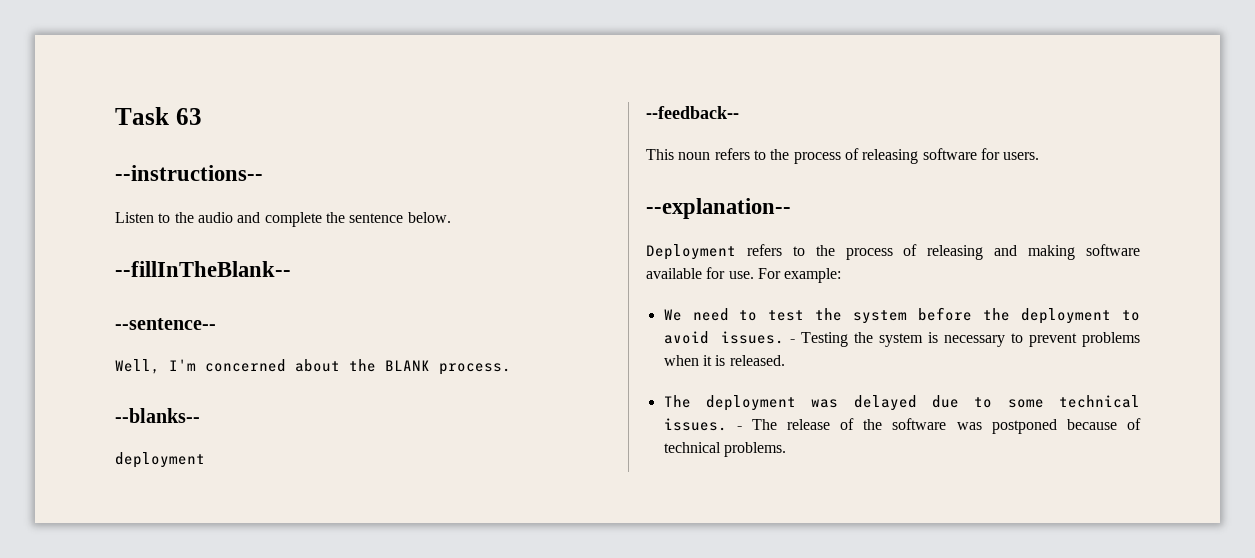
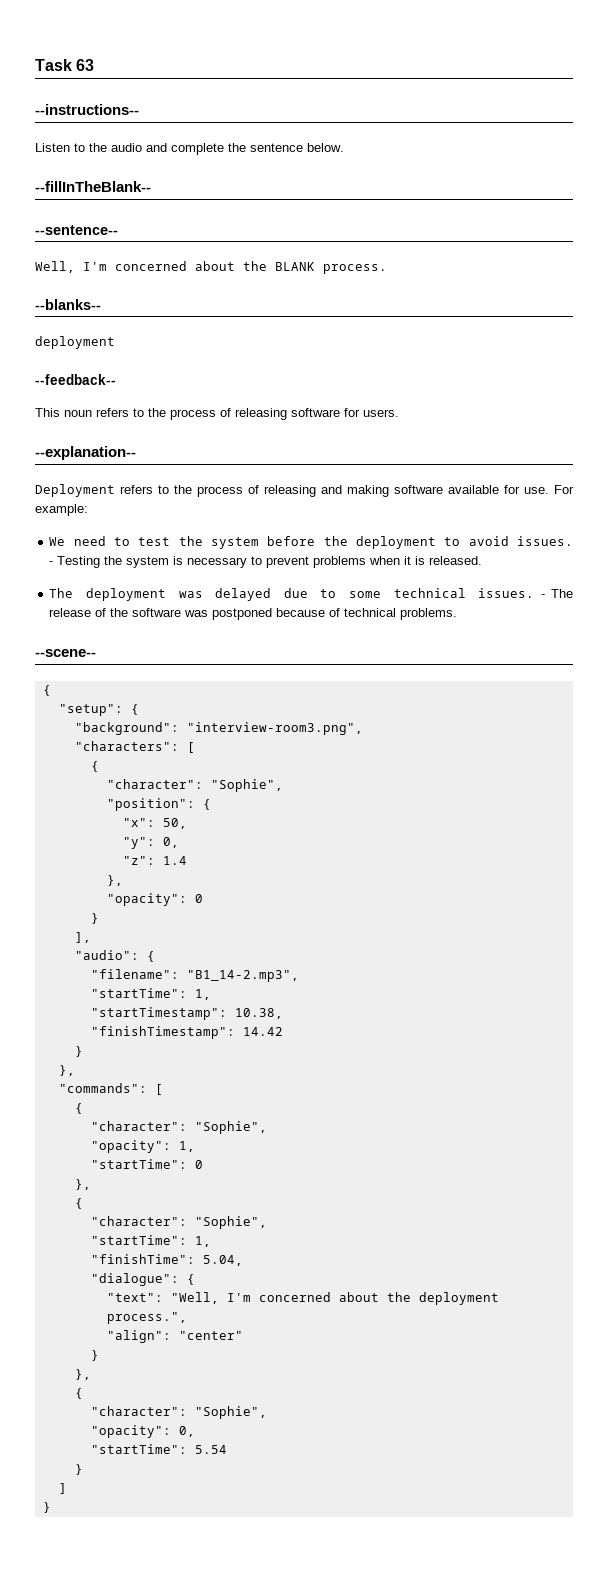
+ --scene--
+ {
+ "setup": {
+ "background": "interview-room3.png",
+ "characters": [
+ {
+ "character": "Sophie",
+ "position": {
+ "x": 50,
+ "y": 0,
+ "z": 1.4
+ },
+ "opacity": 0
+ }
+ ],
+ "audio": {
+ "filename": "B1_14-2.mp3",
+ "startTime": 1,
+ "startTimestamp": 10.38,
+ "finishTimestamp": 14.42
+ }
+ },
+ "commands": [
+ {
+ "character": "Sophie",
+ "opacity": 1,
+ "startTime": 0
+ },
+ {
+ "character": "Sophie",
+ "startTime": 1,
+ "finishTime": 5.04,
+ "dialogue": {
+ "text": "Well, I'm concerned about the deployment process.",
+ "align": "center"
+ }
+ },
+ {
+ "character": "Sophie",
+ "opacity": 0,
+ "startTime": 5.54
+ }
+ ]
+ }

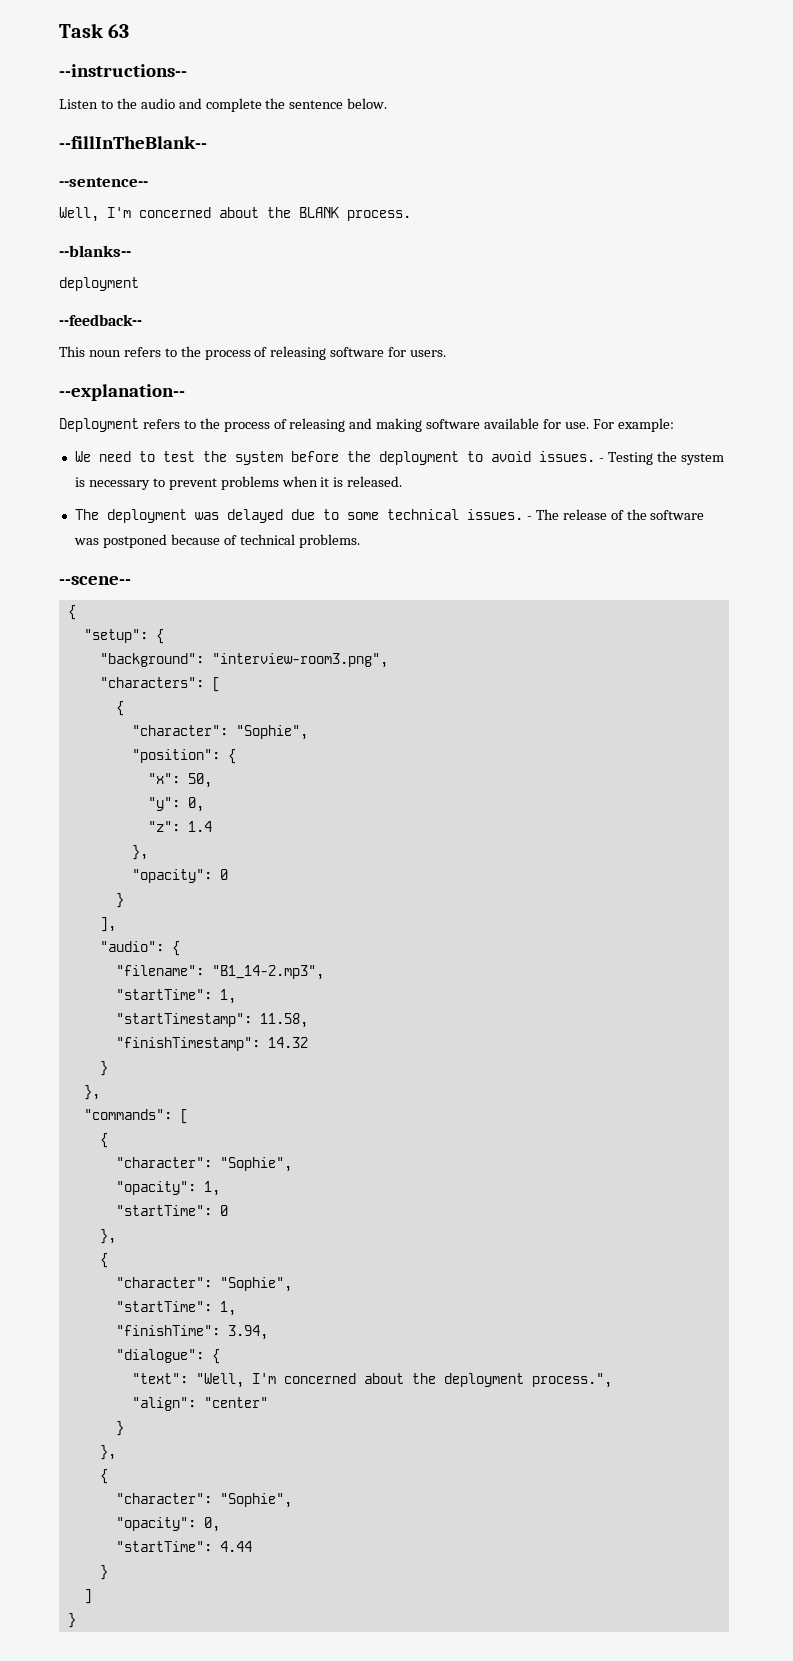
- "startTimestamp": 10.38,
+ "startTimestamp": 11.58,
- "finishTimestamp": 14.42
+ "finishTimestamp": 14.32
- "finishTime": 5.04,
+ "finishTime": 3.94,
- "startTime": 5.54
+ "startTime": 4.44

